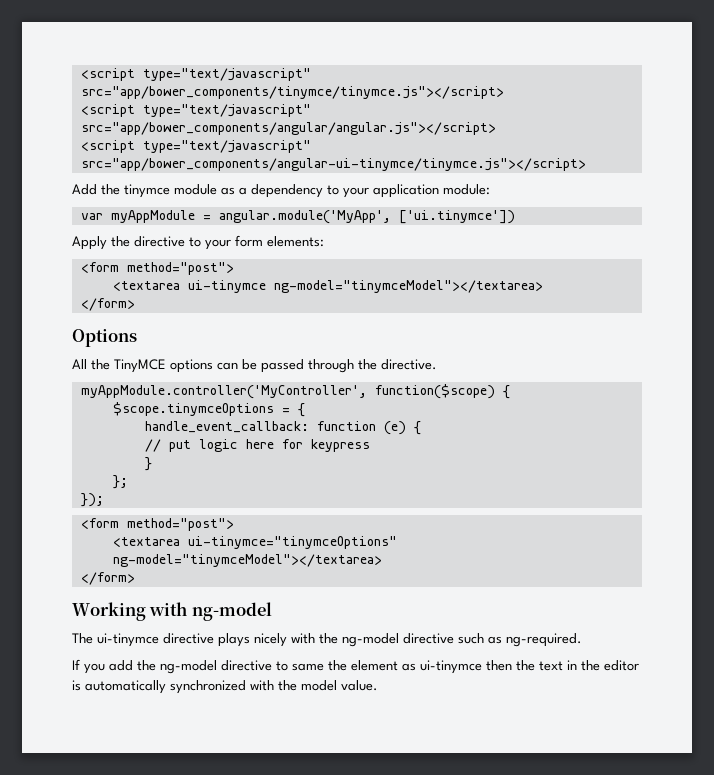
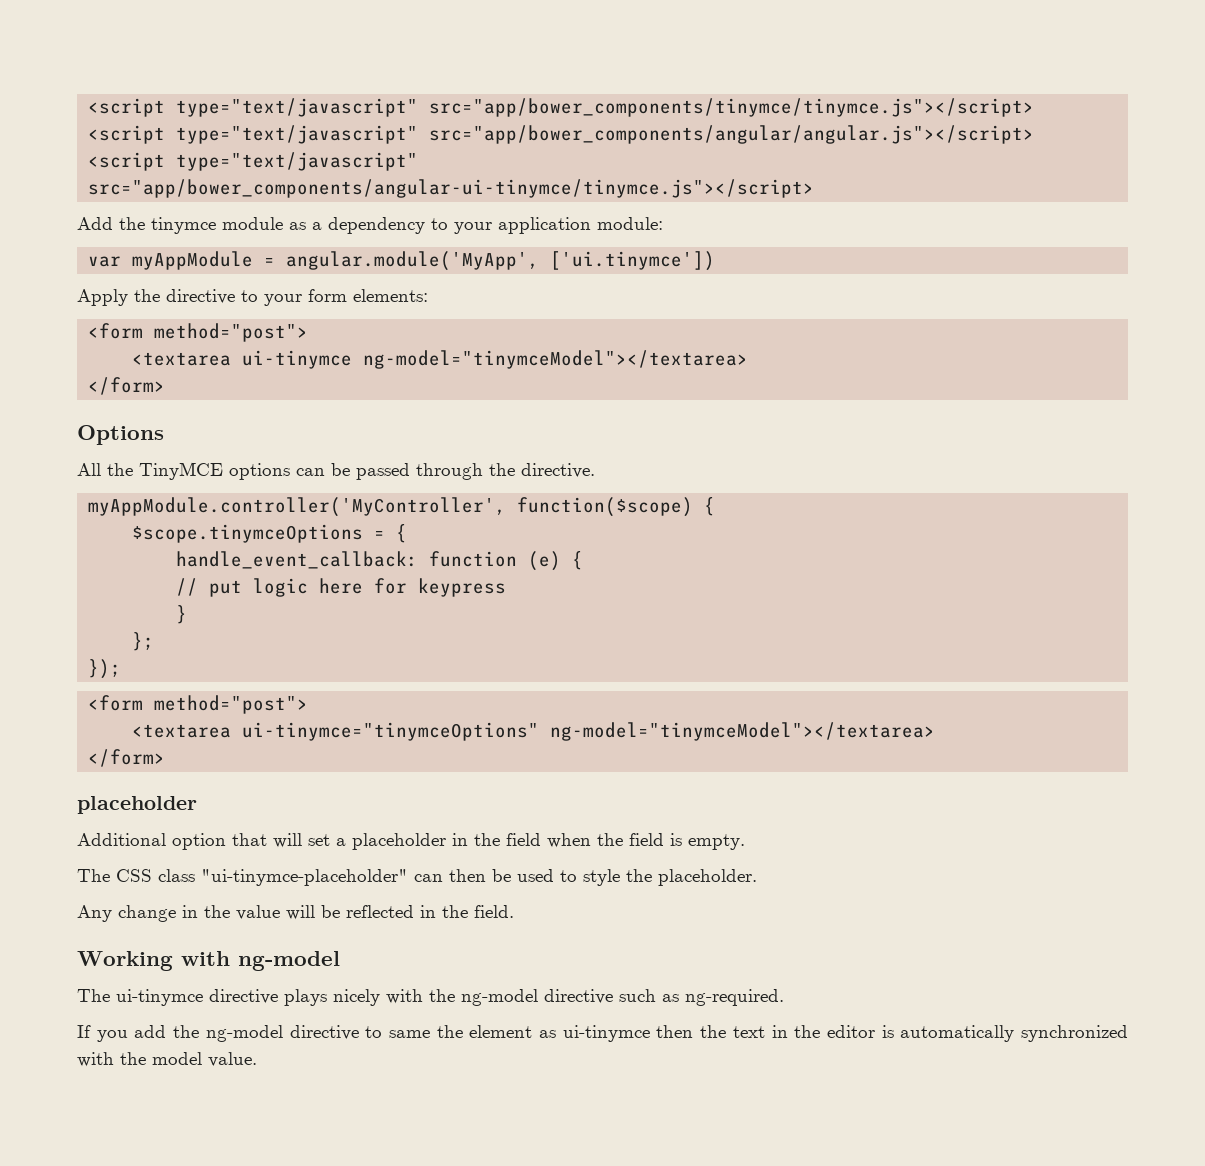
  <textarea ui-tinymce="tinymceOptions" ng-model="tinymceModel"></textarea>
  </form>
+ placeholder
+ Additional option that will set a placeholder in the field when the field is empty.
+ The CSS class "ui-tinymce-placeholder" can then be used to style the placeholder.
+ Any change in the value will be reflected in the field.

